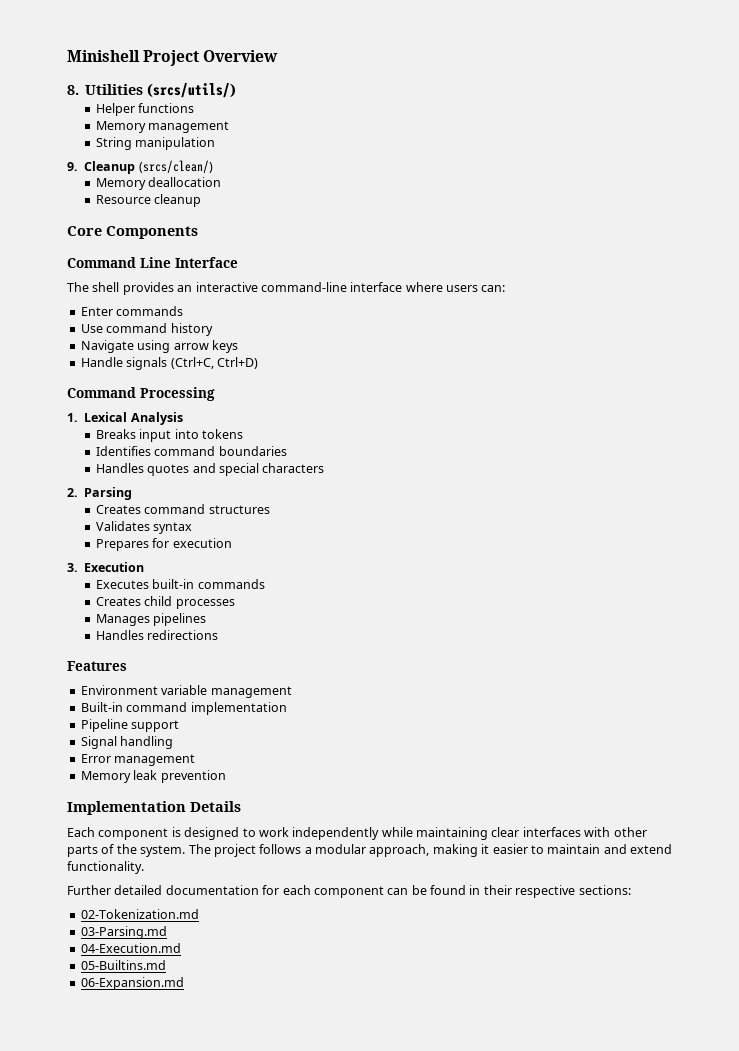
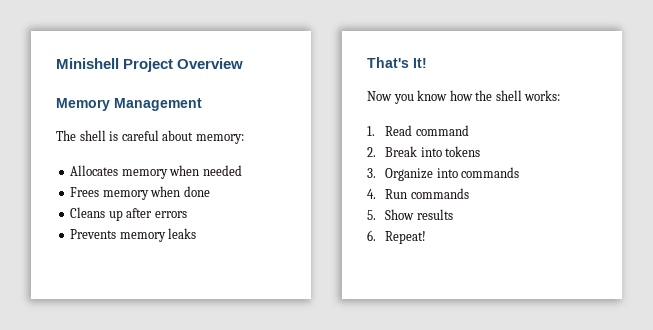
- 8. Utilities (srcs/utils/)
- Helper functions
- Memory management
- String manipulation
- 9. Cleanup (srcs/clean/)
- Memory deallocation
- Resource cleanup
- Core Components
- Command Line Interface
- The shell provides an interactive command-line interface where users can:
- Enter commands
- Use command history
- Navigate using arrow keys
- Handle signals (Ctrl+C, Ctrl+D)
- Command Processing
- 1. Lexical Analysis
- Breaks input into tokens
- Identifies command boundaries
- Handles quotes and special characters
- 2. Parsing
- Creates command structures
- Validates syntax
- Prepares for execution
- 3. Execution
- Executes built-in commands
- Creates child processes
- Manages pipelines
- Handles redirections
- Features
- Environment variable management
- Built-in command implementation
- Pipeline support
- Signal handling
- Error management
- Memory leak prevention
- Implementation Details
- Each component is designed to work independently while maintaining clear interfaces with other parts of the system. The project follows a modular approach, making it easier to maintain and extend functionality.
- Further detailed documentation for each component can be found in their respective sections:
- 02-Tokenization.md
- 03-Parsing.md
- 04-Execution.md
- 05-Builtins.md
- 06-Expansion.md
+ Memory Management
+ The shell is careful about memory:
+ Allocates memory when needed
+ Frees memory when done
+ Cleans up after errors
+ Prevents memory leaks
+ That's It!
+ Now you know how the shell works:
+ 1. Read command
+ 2. Break into tokens
+ 3. Organize into commands
+ 4. Run commands
+ 5. Show results
+ 6. Repeat!

